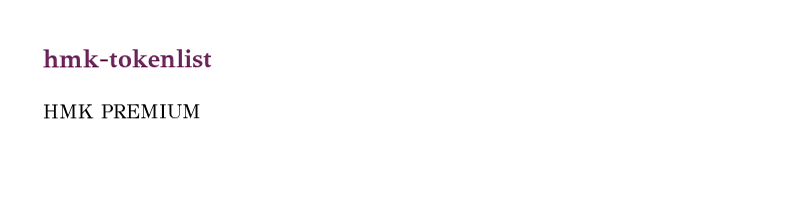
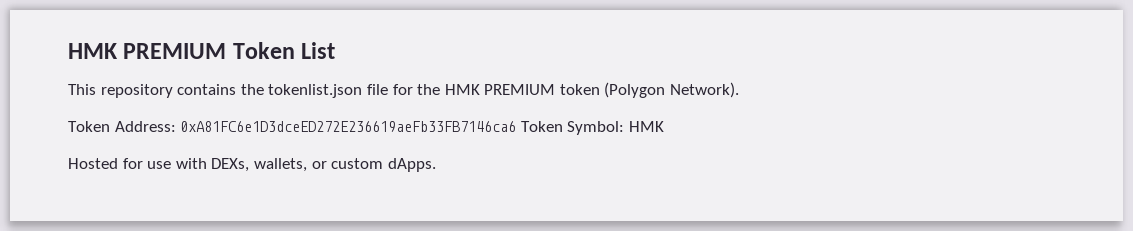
- hmk-tokenlist
- HMK PREMIUM
+ HMK PREMIUM Token List
+ This repository contains the tokenlist.json file for the HMK PREMIUM token (Polygon Network).
+ Token Address: 0xA81FC6e1D3dceED272E236619aeFb33FB7146ca6 Token Symbol: HMK
+ Hosted for use with DEXs, wallets, or custom dApps.

